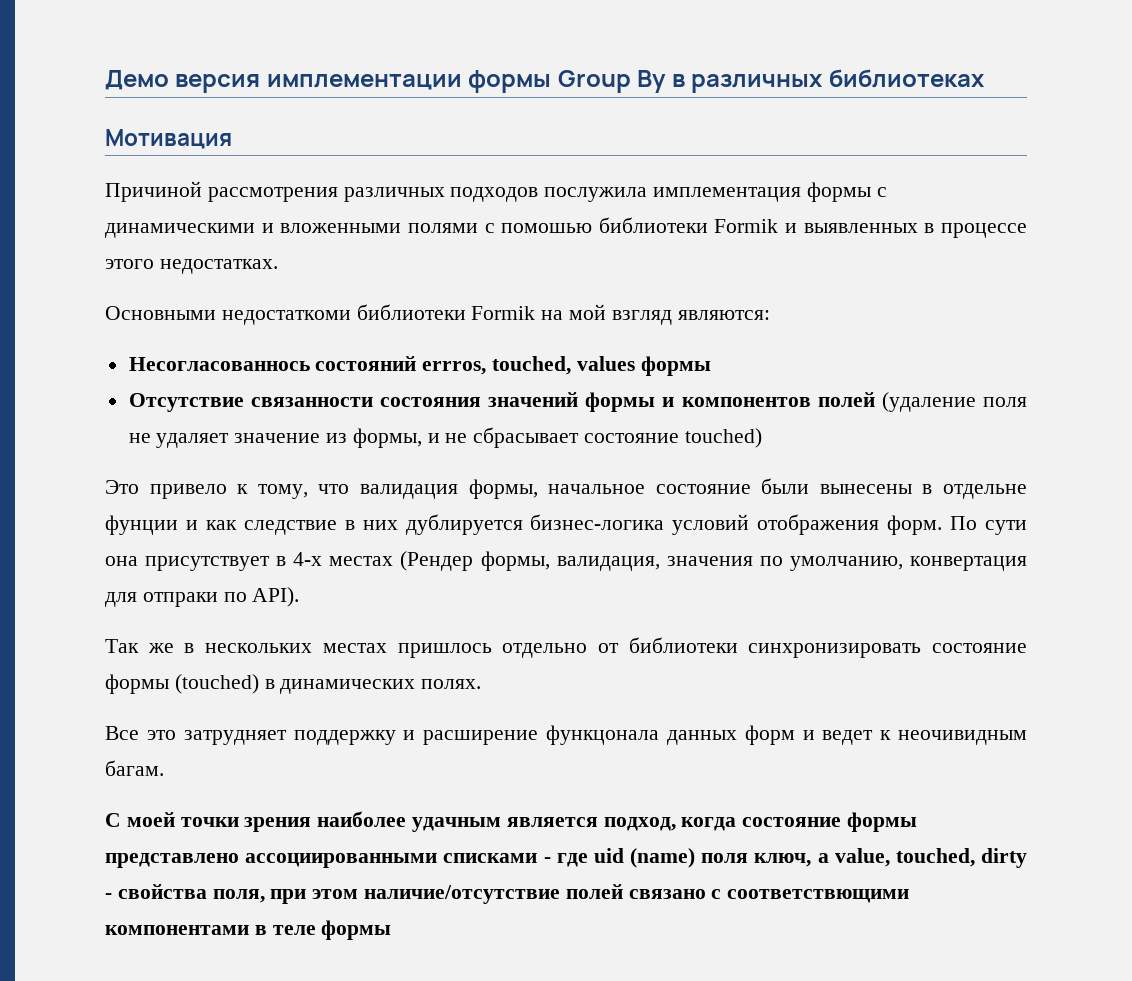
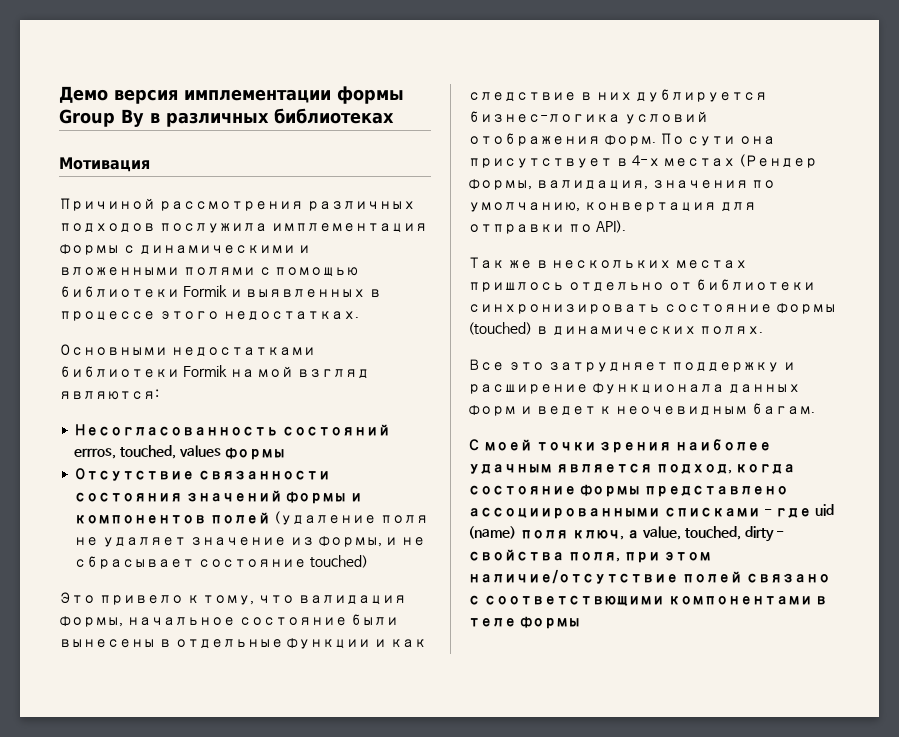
- Причиной рассмотрения различных подходов послужила имплементация формы с динамическими и вложенными полями с помошью библиотеки Formik и выявленных в процессе этого недостатках.
+ Причиной рассмотрения различных подходов послужила имплементация формы с динамическими и вложенными полями с помощью библиотеки Formik и выявленных в процессе этого недостатках.
- Основными недостаткоми библиотеки Formik на мой взгляд являются:
+ Основными недостатками библиотеки Formik на мой взгляд являются:
- Несогласованнось состояний errros, touched, values формы
+ Несогласованность состояний errros, touched, values формы
- Это привело к тому, что валидация формы, начальное состояние были вынесены в отдельне фунции и как следствие в них дублируется бизнес-логика условий отображения форм.
+ Это привело к тому, что валидация формы, начальное состояние были вынесены в отдельные функции и как следствие в них дублируется бизнес-логика условий отображения форм.
- По сути она присутствует в 4-х местах (Рендер формы, валидация, значения по умолчанию, конвертация для отпраки по API).
+ По сути она присутствует в 4-х местах (Рендер формы, валидация, значения по умолчанию, конвертация для отправки по API).
- Все это затрудняет поддержку и расширение функцонала данных форм и ведет к неочивидным багам.
+ Все это затрудняет поддержку и расширение функционала данных форм и ведет к неочевидным багам.

